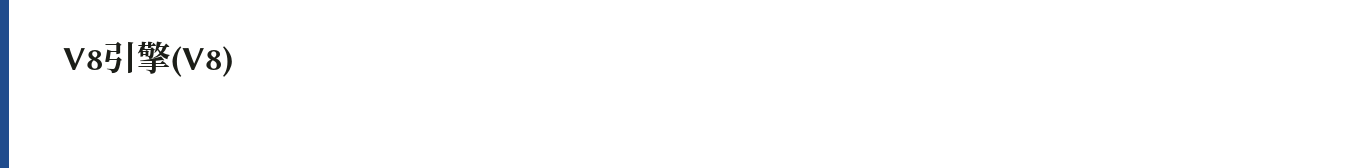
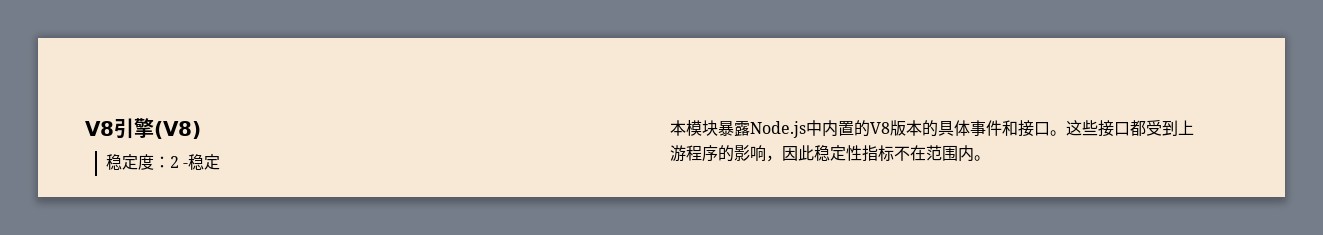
+ 稳定度：2 -稳定
+ 本模块暴露Node.js中内置的V8版本的具体事件和接口。这些接口都受到上游程序的影响，因此稳定性指标不在范围内。

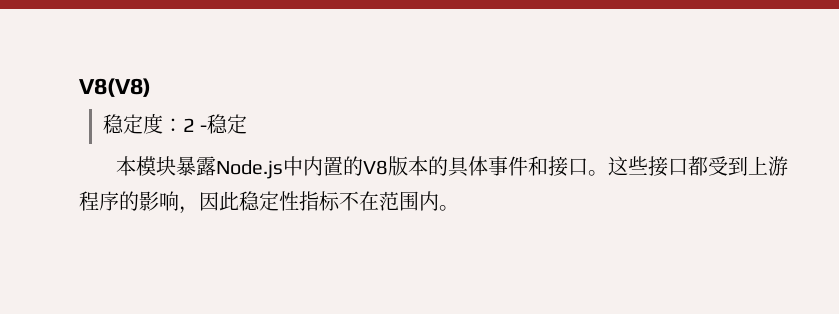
- V8引擎(V8)
+ V8(V8)

